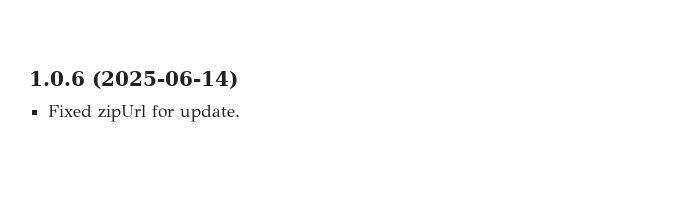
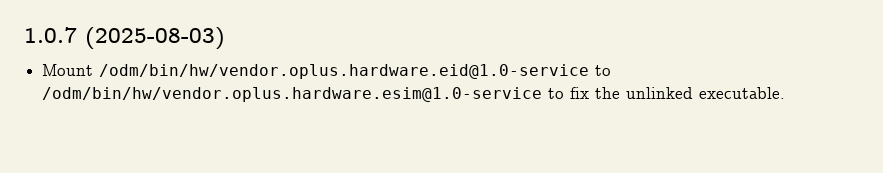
- 1.0.6 (2025-06-14)
- Fixed zipUrl for update.
+ 1.0.7 (2025-08-03)
+ Mount /odm/bin/hw/vendor.oplus.hardware.eid@1.0-service to /odm/bin/hw/vendor.oplus.hardware.esim@1.0-service to fix the unlinked executable.

